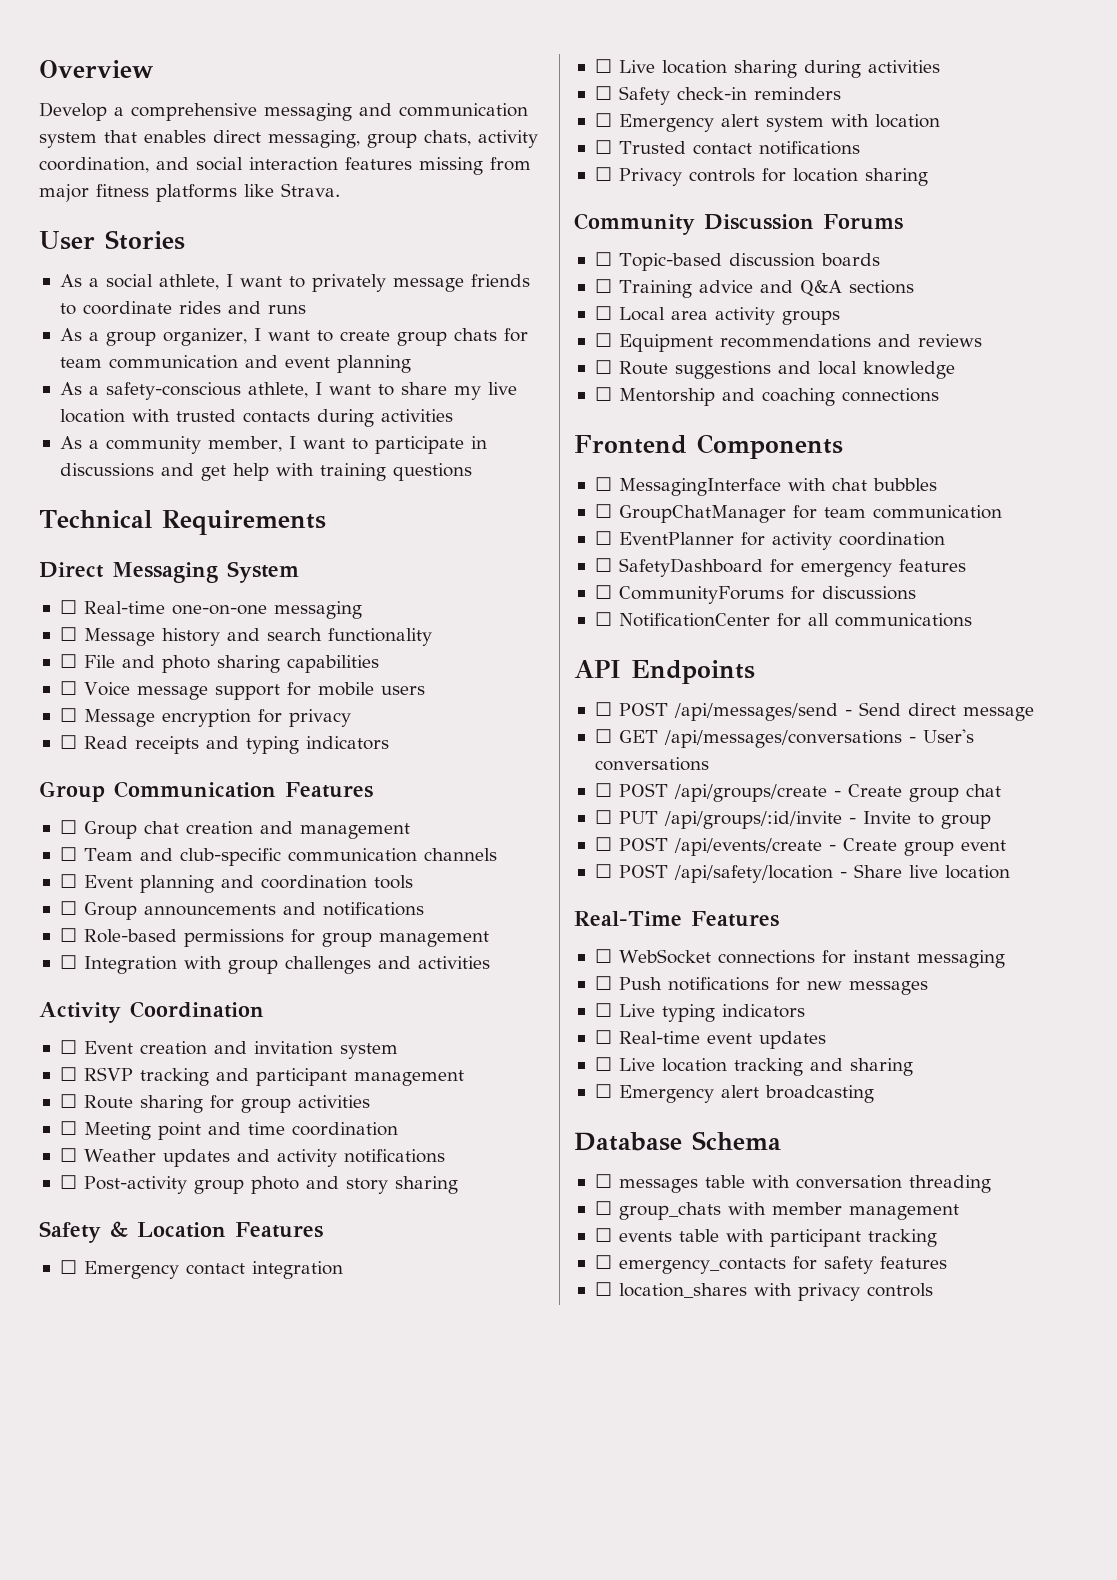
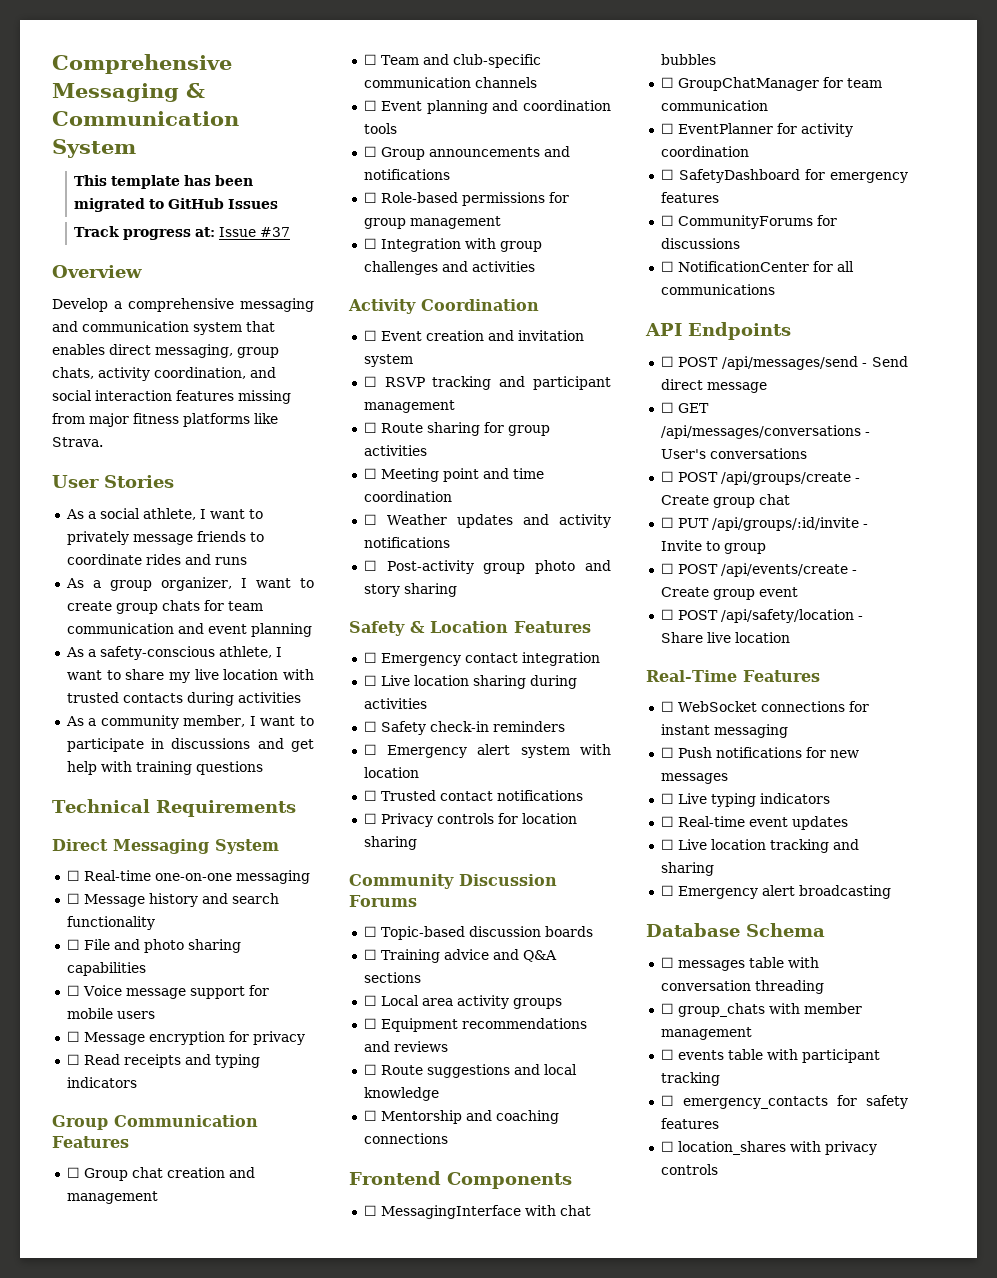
+ Comprehensive Messaging & Communication System
+ This template has been migrated to GitHub Issues
+ Track progress at: Issue #37

